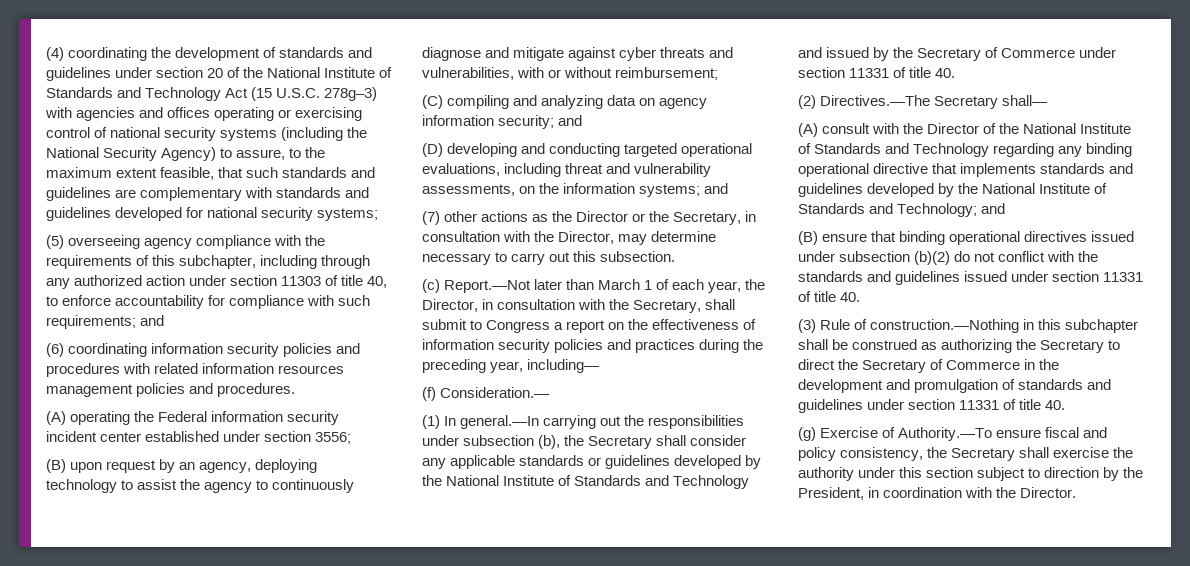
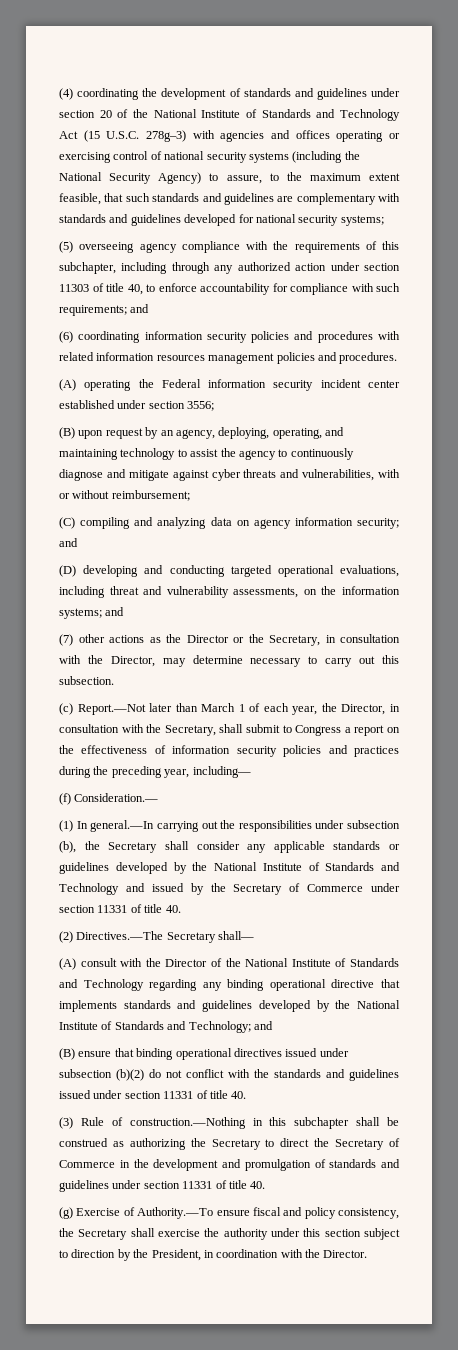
- (B) upon request by an agency, deploying technology to assist the agency to continuously diagnose and mitigate against cyber threats and vulnerabilities, with or without reimbursement;
+ (B) upon request by an agency, deploying, operating, and maintaining technology to assist the agency to continuously diagnose and mitigate against cyber threats and vulnerabilities, with or without reimbursement;

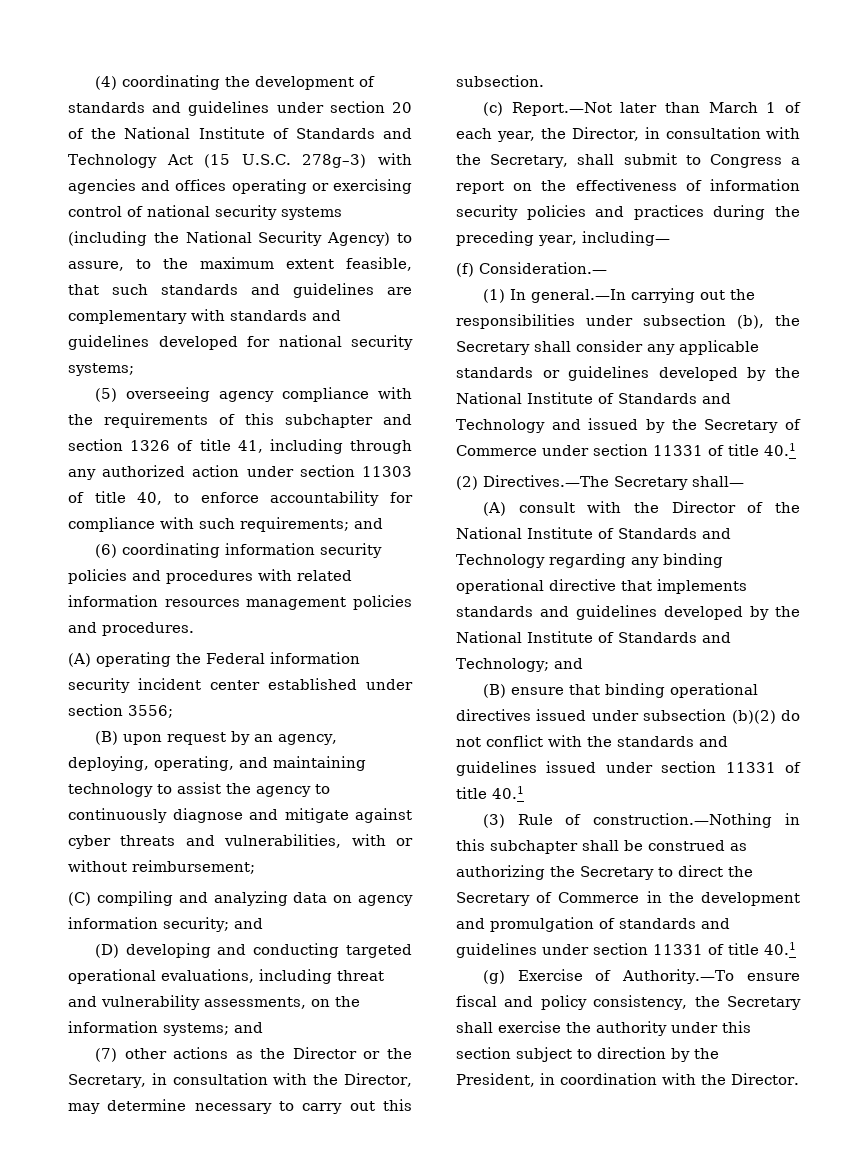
- (5) overseeing agency compliance with the requirements of this subchapter, including through any authorized action under section 11303 of title 40, to enforce accountability for compliance with such requirements; and
+ (5) overseeing agency compliance with the requirements of this subchapter and section 1326 of title 41, including through any authorized action under section 11303 of title 40, to enforce accountability for compliance with such requirements; and
- (1) In general.—In carrying out the responsibilities under subsection (b), the Secretary shall consider any applicable standards or guidelines developed by the National Institute of Standards and Technology and issued by the Secretary of Commerce under section 11331 of title 40.
+ (1) In general.—In carrying out the responsibilities under subsection (b), the Secretary shall consider any applicable standards or guidelines developed by the National Institute of Standards and Technology and issued by the Secretary of Commerce under section 11331 of title 40.1
- (B) ensure that binding operational directives issued under subsection (b)(2) do not conflict with the standards and guidelines issued under section 11331 of title 40.
+ (B) ensure that binding operational directives issued under subsection (b)(2) do not conflict with the standards and guidelines issued under section 11331 of title 40.1
- (3) Rule of construction.—Nothing in this subchapter shall be construed as authorizing the Secretary to direct the Secretary of Commerce in the development and promulgation of standards and guidelines under section 11331 of title 40.
+ (3) Rule of construction.—Nothing in this subchapter shall be construed as authorizing the Secretary to direct the Secretary of Commerce in the development and promulgation of standards and guidelines under section 11331 of title 40.1

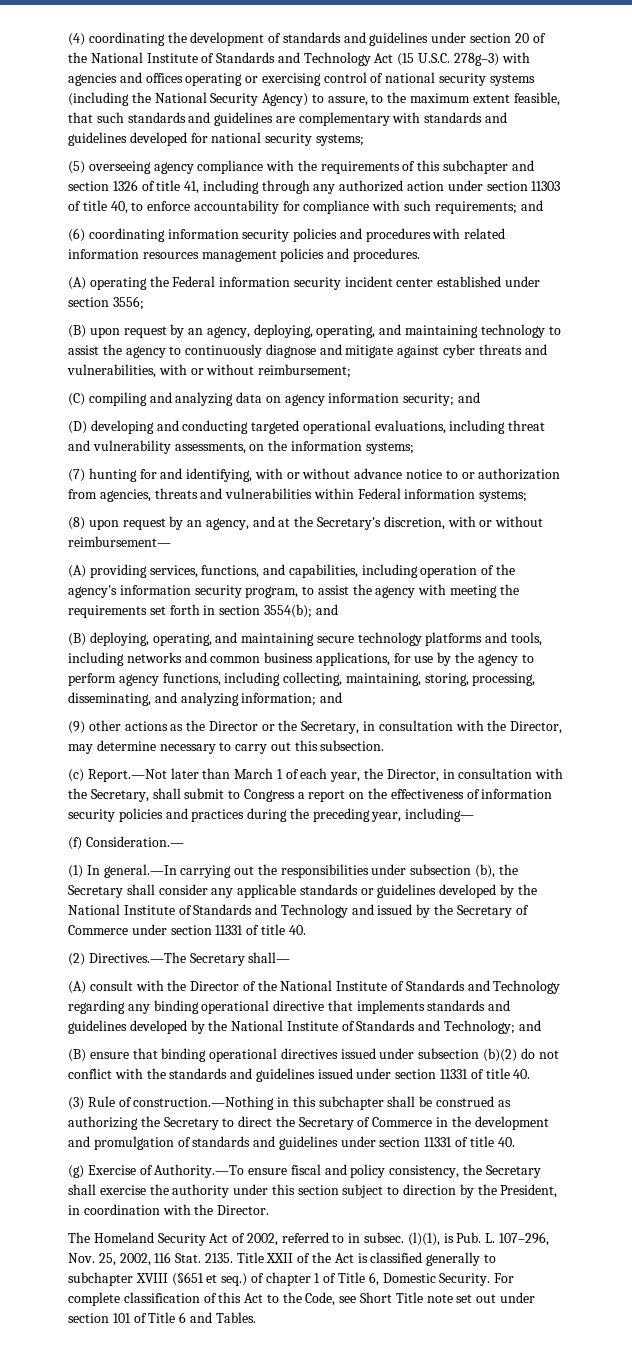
- (D) developing and conducting targeted operational evaluations, including threat and vulnerability assessments, on the information systems; and
- (7) other actions as the Director or the Secretary, in consultation with the Director, may determine necessary to carry out this subsection.
+ (D) developing and conducting targeted operational evaluations, including threat and vulnerability assessments, on the information systems;
+ (7) hunting for and identifying, with or without advance notice to or authorization from agencies, threats and vulnerabilities within Federal information systems;
+ (8) upon request by an agency, and at the Secretary's discretion, with or without reimbursement—
+ (A) providing services, functions, and capabilities, including operation of the agency's information security program, to assist the agency with meeting the requirements set forth in section 3554(b); and
+ (B) deploying, operating, and maintaining secure technology platforms and tools, including networks and common business applications, for use by the agency to perform agency functions, including collecting, maintaining, storing, processing, disseminating, and analyzing information; and
+ (9) other actions as the Director or the Secretary, in consultation with the Director, may determine necessary to carry out this subsection.
- (1) In general.—In carrying out the responsibilities under subsection (b), the Secretary shall consider any applicable standards or guidelines developed by the National Institute of Standards and Technology and issued by the Secretary of Commerce under section 11331 of title 40.1
+ (1) In general.—In carrying out the responsibilities under subsection (b), the Secretary shall consider any applicable standards or guidelines developed by the National Institute of Standards and Technology and issued by the Secretary of Commerce under section 11331 of title 40.
- (B) ensure that binding operational directives issued under subsection (b)(2) do not conflict with the standards and guidelines issued under section 11331 of title 40.1
+ (B) ensure that binding operational directives issued under subsection (b)(2) do not conflict with the standards and guidelines issued under section 11331 of title 40.
- (3) Rule of construction.—Nothing in this subchapter shall be construed as authorizing the Secretary to direct the Secretary of Commerce in the development and promulgation of standards and guidelines under section 11331 of title 40.1
+ (3) Rule of construction.—Nothing in this subchapter shall be construed as authorizing the Secretary to direct the Secretary of Commerce in the development and promulgation of standards and guidelines under section 11331 of title 40.
+ The Homeland Security Act of 2002, referred to in subsec. (l)(1), is Pub. L. 107–296, Nov. 25, 2002, 116 Stat. 2135. Title XXII of the Act is classified generally to subchapter XVIII (§651 et seq.) of chapter 1 of Title 6, Domestic Security. For complete classification of this Act to the Code, see Short Title note set out under section 101 of Title 6 and Tables.

